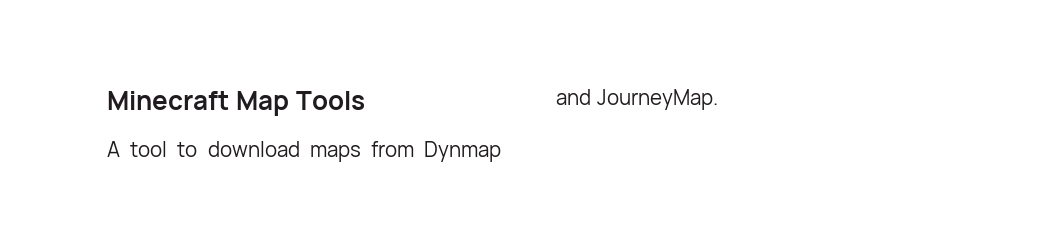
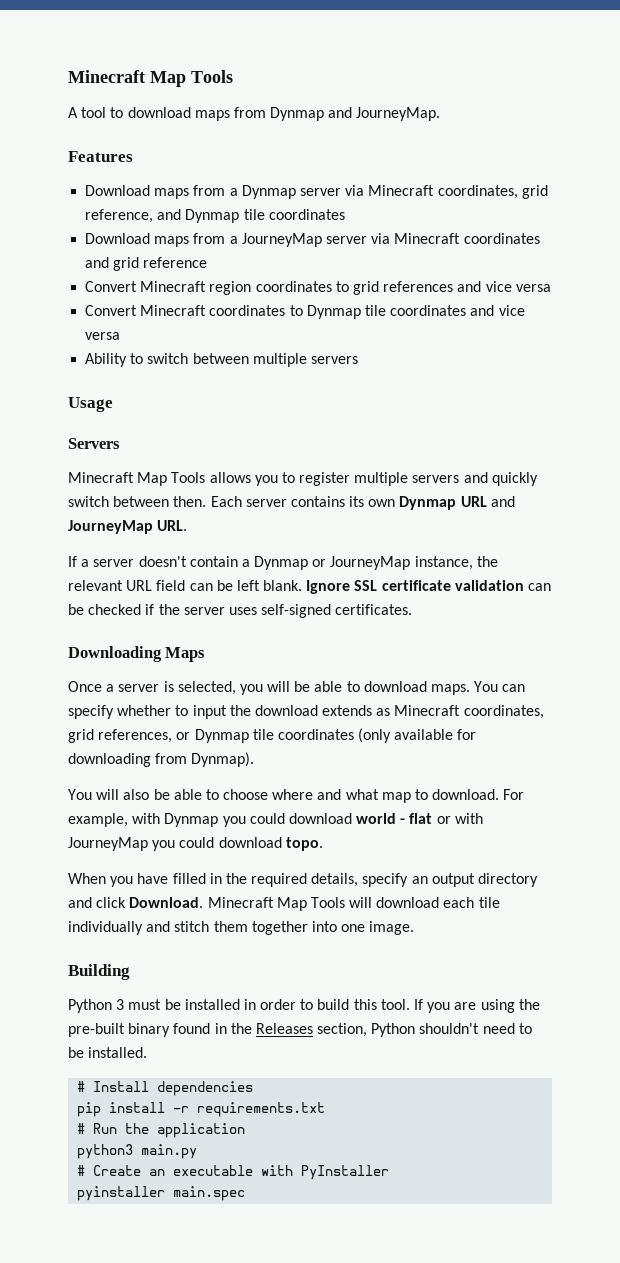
+ Features
+ Download maps from a Dynmap server via Minecraft coordinates, grid reference, and Dynmap tile coordinates
+ Download maps from a JourneyMap server via Minecraft coordinates and grid reference
+ Convert Minecraft region coordinates to grid references and vice versa
+ Convert Minecraft coordinates to Dynmap tile coordinates and vice versa
+ Ability to switch between multiple servers
+ Usage
+ Servers
+ Minecraft Map Tools allows you to register multiple servers and quickly switch between then. Each server contains its own Dynmap URL and JourneyMap URL.
+ If a server doesn't contain a Dynmap or JourneyMap instance, the relevant URL field can be left blank. Ignore SSL certificate validation can be checked if the server uses self-signed certificates.
+ Downloading Maps
+ Once a server is selected, you will be able to download maps. You can specify whether to input the download extends as Minecraft coordinates, grid references, or Dynmap tile coordinates (only available for downloading from Dynmap).
+ You will also be able to choose where and what map to download. For example, with Dynmap you could download world - flat or with JourneyMap you could download topo.
+ When you have filled in the required details, specify an output directory and click Download. Minecraft Map Tools will download each tile individually and stitch them together into one image.
+ Building
+ Python 3 must be installed in order to build this tool. If you are using the pre-built binary found in the Releases section, Python shouldn't need to be installed.
+ # Install dependencies
+ pip install -r requirements.txt
+ # Run the application
+ python3 main.py
+ # Create an executable with PyInstaller
+ pyinstaller main.spec

